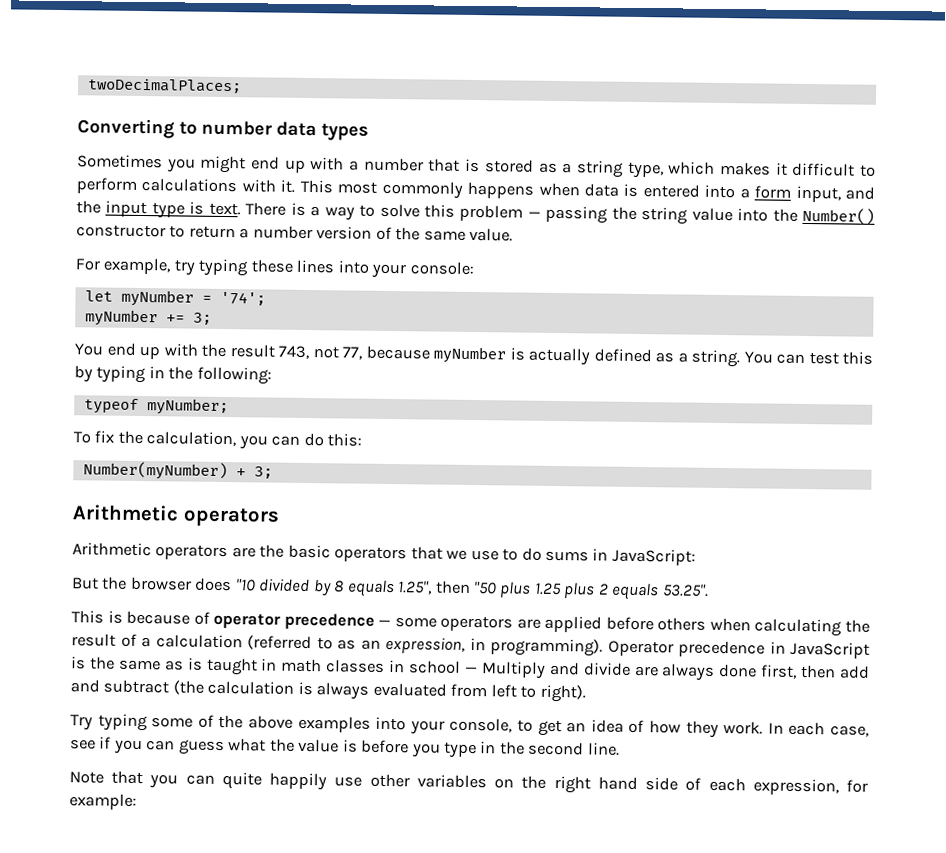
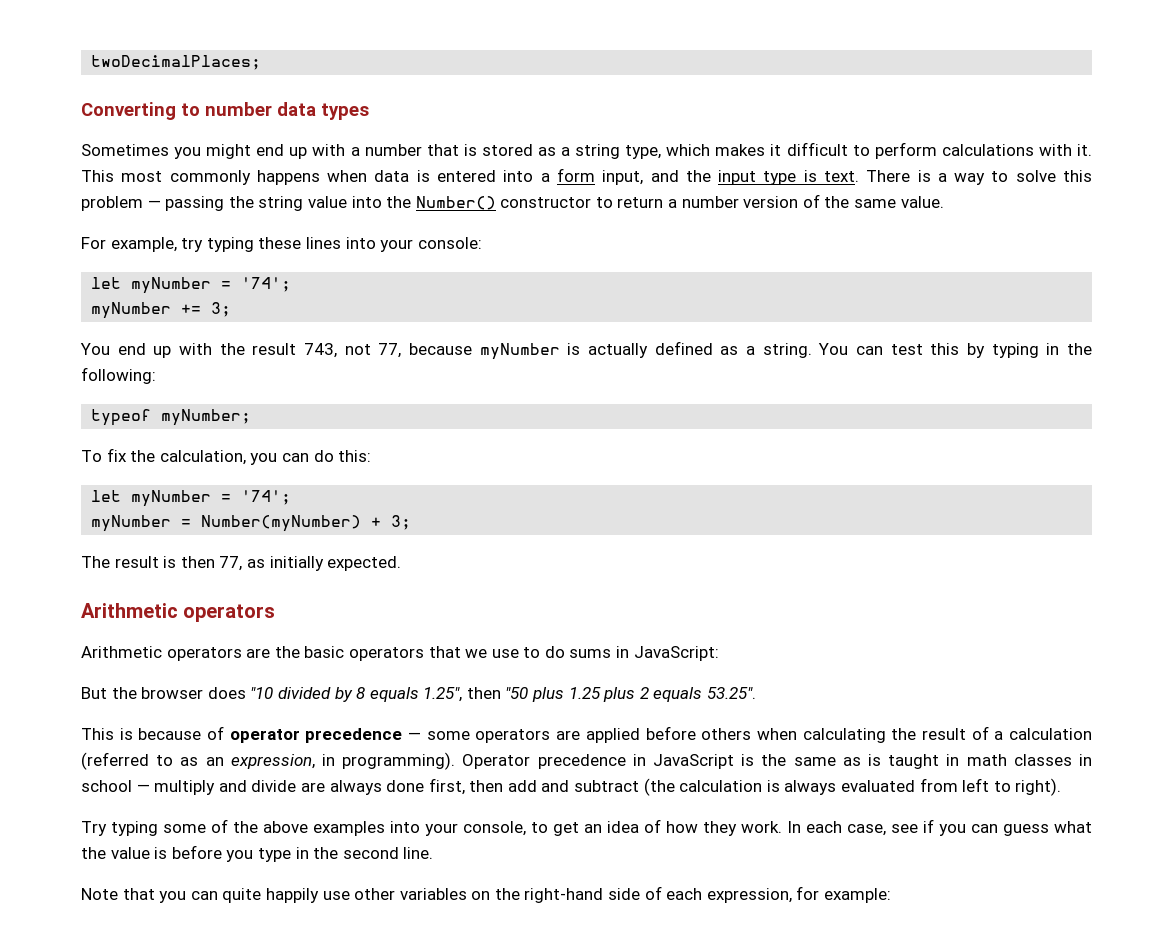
  To fix the calculation, you can do this:
- Number(myNumber) + 3;
+ let myNumber = '74';
+ myNumber = Number(myNumber) + 3;
+ The result is then 77, as initially expected.
- Operator precedence in JavaScript is the same as is taught in math classes in school — Multiply and divide are always done first, then add and subtract (the calculation is always evaluated from left to right).
+ Operator precedence in JavaScript is the same as is taught in math classes in school — multiply and divide are always done first, then add and subtract (the calculation is always evaluated from left to right).
- Note that you can quite happily use other variables on the right hand side of each expression, for example:
+ Note that you can quite happily use other variables on the right-hand side of each expression, for example:

